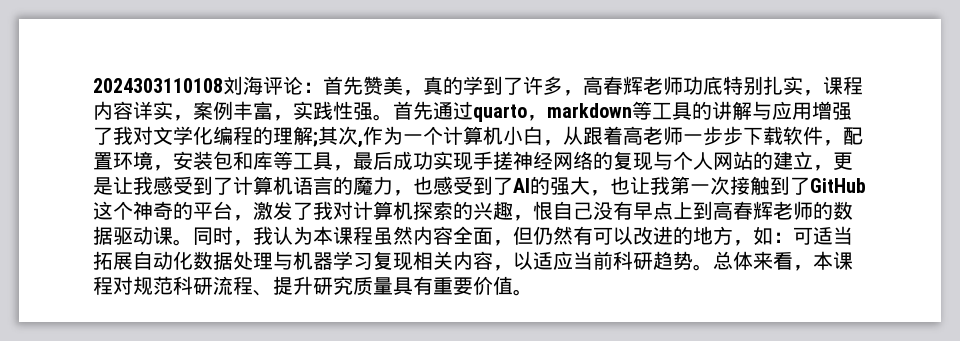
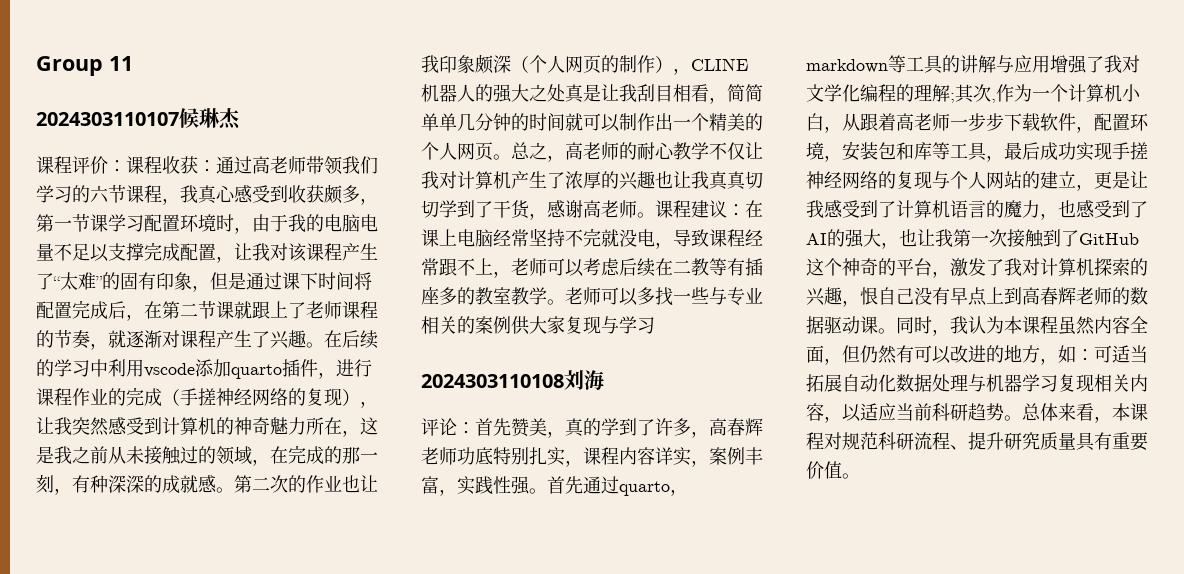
+ Group 11
+ 2024303110107候琳杰
+ 课程评价：课程收获：通过高老师带领我们学习的六节课程，我真心感受到收获颇多，第一节课学习配置环境时，由于我的电脑电量不足以支撑完成配置，让我对该课程产生了“太难”的固有印象，但是通过课下时间将配置完成后，在第二节课就跟上了老师课程的节奏，就逐渐对课程产生了兴趣。在后续的学习中利用vscode添加quarto插件，进行课程作业的完成（手搓神经网络的复现），让我突然感受到计算机的神奇魅力所在，这是我之前从未接触过的领域，在完成的那一刻，有种深深的成就感。第二次的作业也让我印象颇深（个人网页的制作），CLINE机器人的强大之处真是让我刮目相看，简简单单几分钟的时间就可以制作出一个精美的个人网页。总之，高老师的耐心教学不仅让我对计算机产生了浓厚的兴趣也让我真真切切学到了干货，感谢高老师。课程建议：在课上电脑经常坚持不完就没电，导致课程经常跟不上，老师可以考虑后续在二教等有插座多的教室教学。老师可以多找一些与专业相关的案例供大家复现与学习
- 2024303110108刘海评论：首先赞美，真的学到了许多，高春辉老师功底特别扎实，课程内容详实，案例丰富，实践性强。
+ 2024303110108刘海
+ 评论：首先赞美，真的学到了许多，高春辉老师功底特别扎实，课程内容详实，案例丰富，实践性强。

